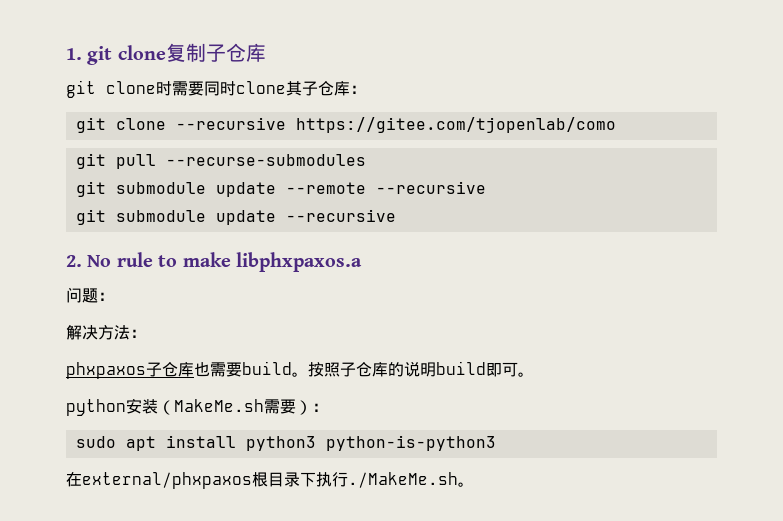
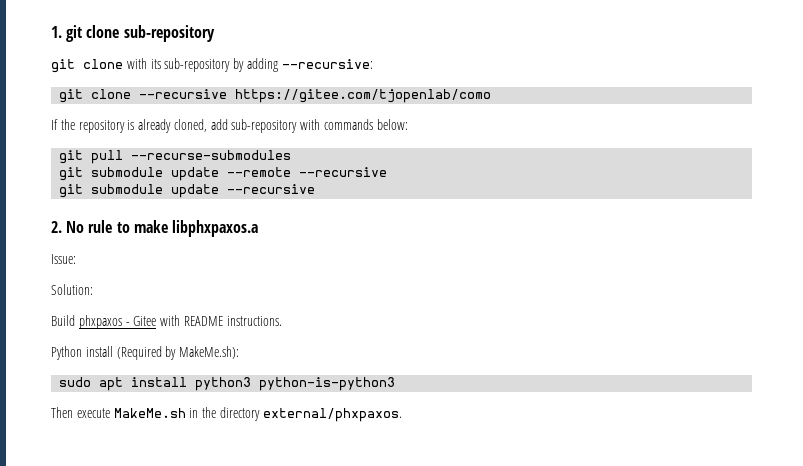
- 1. git clone复制子仓库
- git clone时需要同时clone其子仓库：
+ 1. git clone sub-repository
+ git clone with its sub-repository by adding --recursive:
  git clone --recursive https://gitee.com/tjopenlab/como
+ If the repository is already cloned, add sub-repository with commands below:
- 问题：
- 解决方法：
- phxpaxos子仓库也需要build。按照子仓库的说明build即可。
- python安装（MakeMe.sh需要）：
+ Issue:
+ Solution:
+ Build phxpaxos - Gitee with README instructions.
+ Python install (Required by MakeMe.sh):
- 在external/phxpaxos根目录下执行./MakeMe.sh。
+ Then execute MakeMe.sh in the directory external/phxpaxos.

